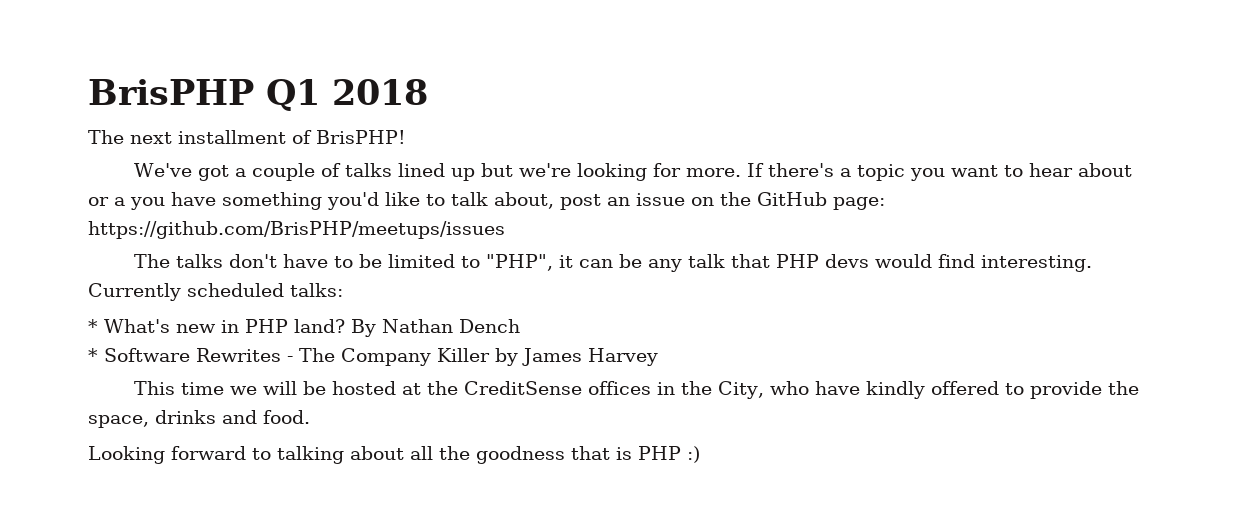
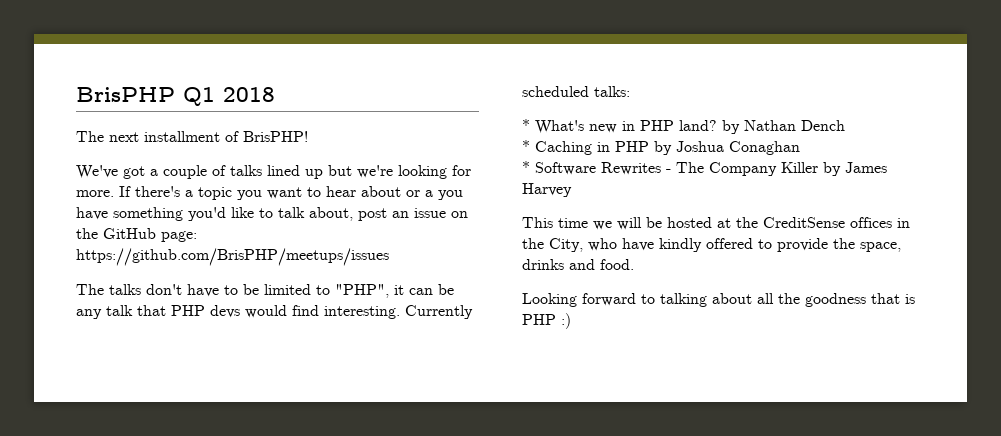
- * What's new in PHP land? By Nathan Dench
+ * What's new in PHP land? by Nathan Dench
+ * Caching in PHP by Joshua Conaghan

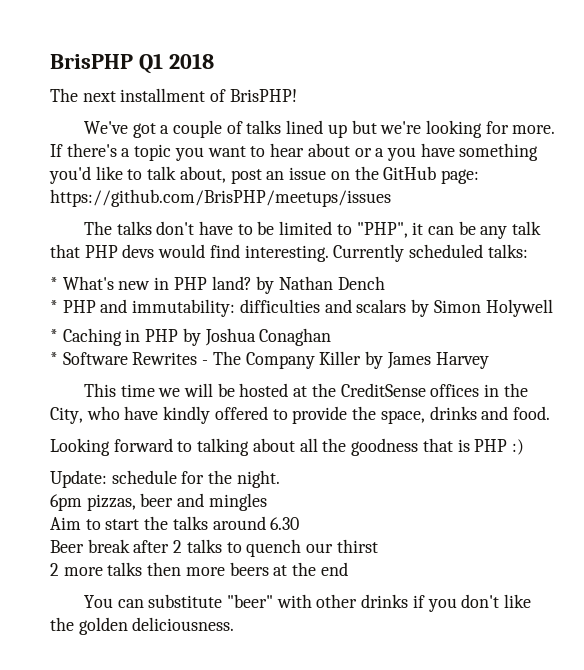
+ * PHP and immutability: difficulties and scalars by Simon Holywell
+ Update: schedule for the night.
+ 6pm pizzas, beer and mingles
+ Aim to start the talks around 6.30
+ Beer break after 2 talks to quench our thirst
+ 2 more talks then more beers at the end
+ You can substitute "beer" with other drinks if you don't like the golden deliciousness.

